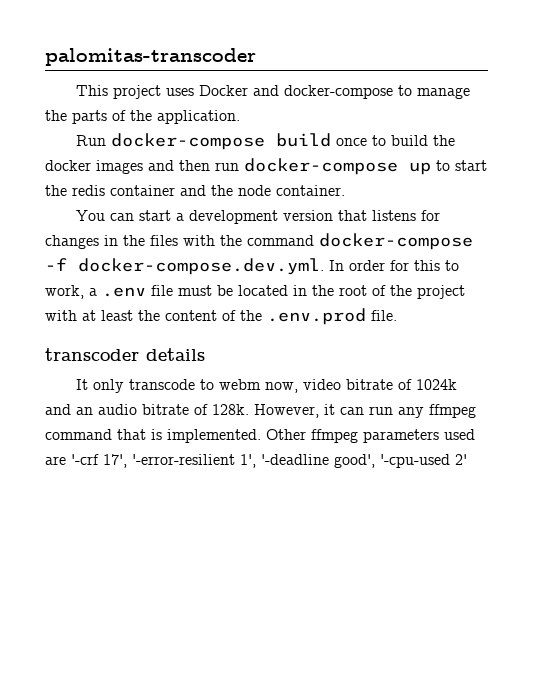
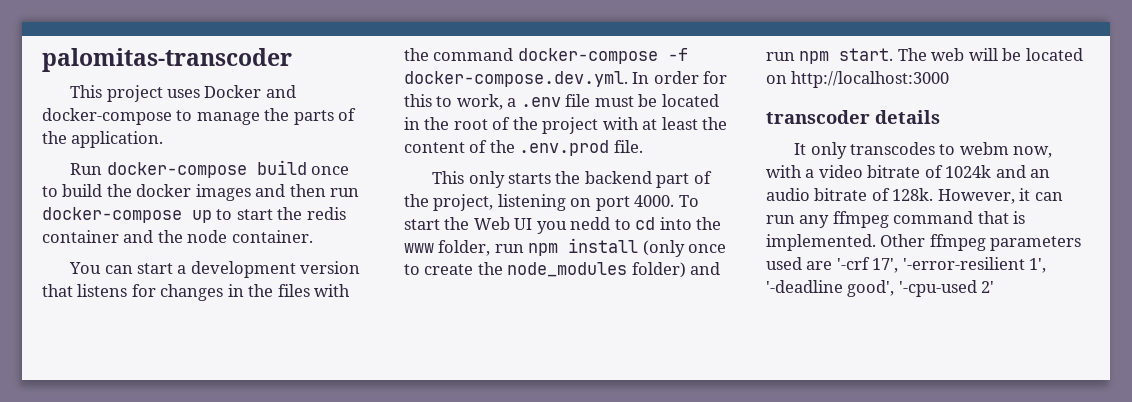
+ This only starts the backend part of the project, listening on port 4000. To start the Web UI you nedd to cd into the www folder, run npm install (only once to create the node_modules folder) and run npm start. The web will be located on http://localhost:3000
- It only transcode to webm now, video bitrate of 1024k and an audio bitrate of 128k.
+ It only transcodes to webm now, with a video bitrate of 1024k and an audio bitrate of 128k.

